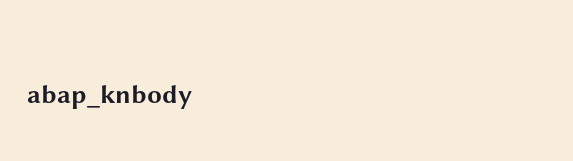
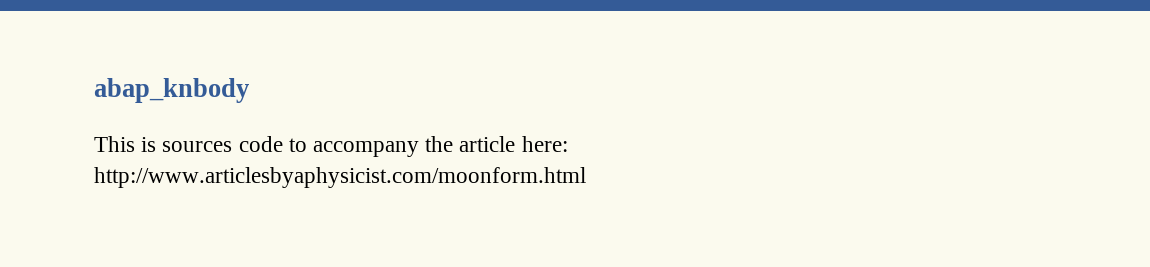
+ This is sources code to accompany the article here: http://www.articlesbyaphysicist.com/moonform.html

